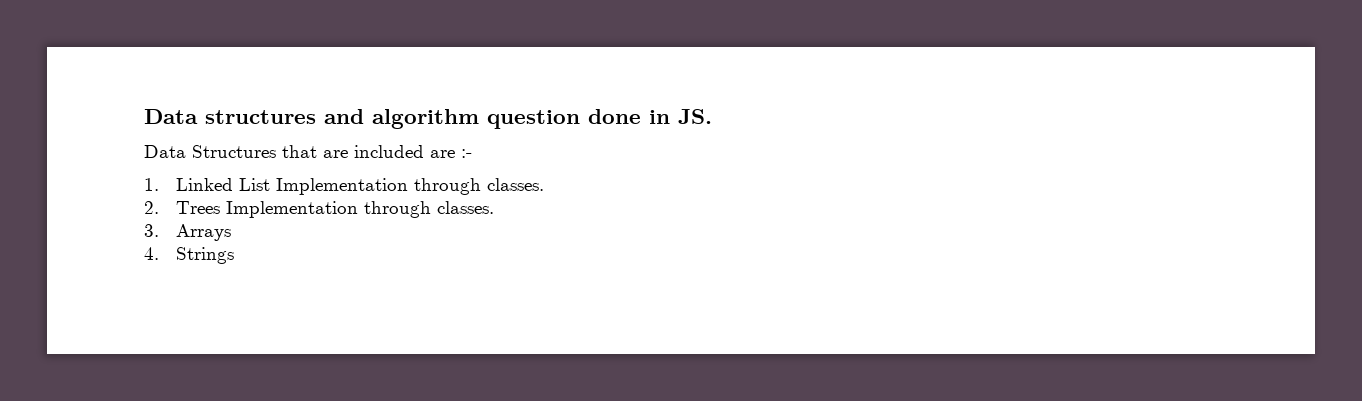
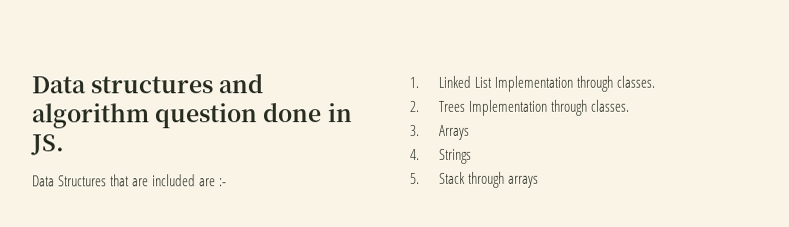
+ 5. Stack through arrays

